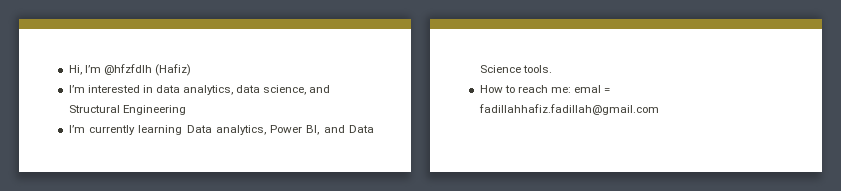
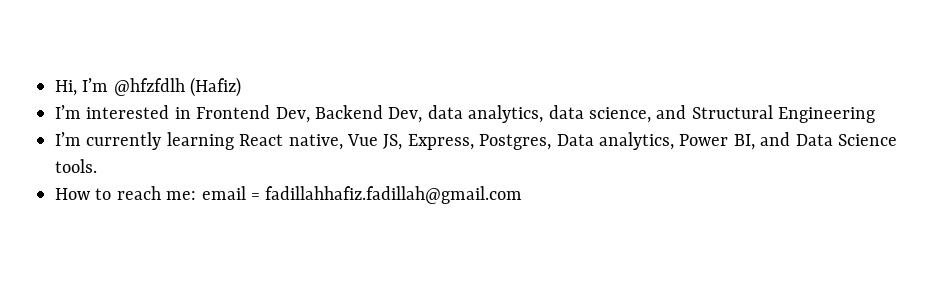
- I’m interested in data analytics, data science, and Structural Engineering
+ I’m interested in Frontend Dev, Backend Dev, data analytics, data science, and Structural Engineering
- I’m currently learning Data analytics, Power BI, and Data Science tools.
+ I’m currently learning React native, Vue JS, Express, Postgres, Data analytics, Power BI, and Data Science tools.
- How to reach me: emal = fadillahhafiz.fadillah@gmail.com
+ How to reach me: email = fadillahhafiz.fadillah@gmail.com

